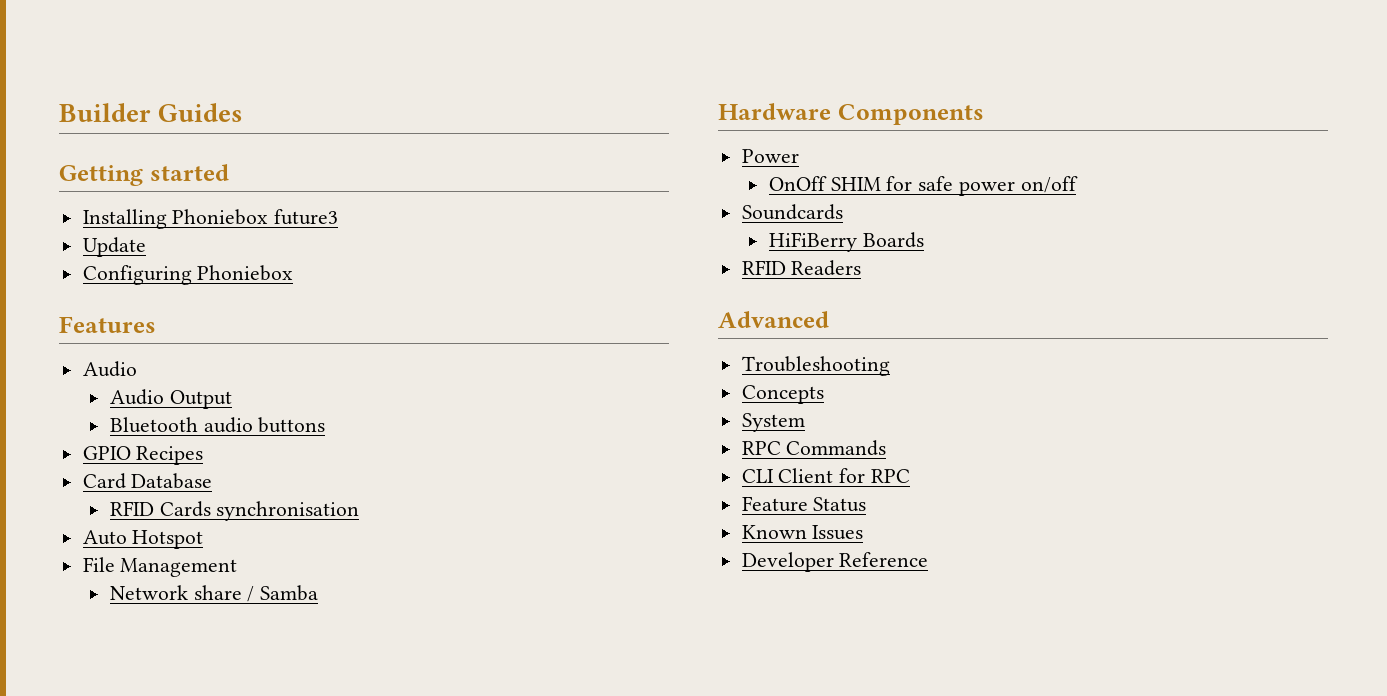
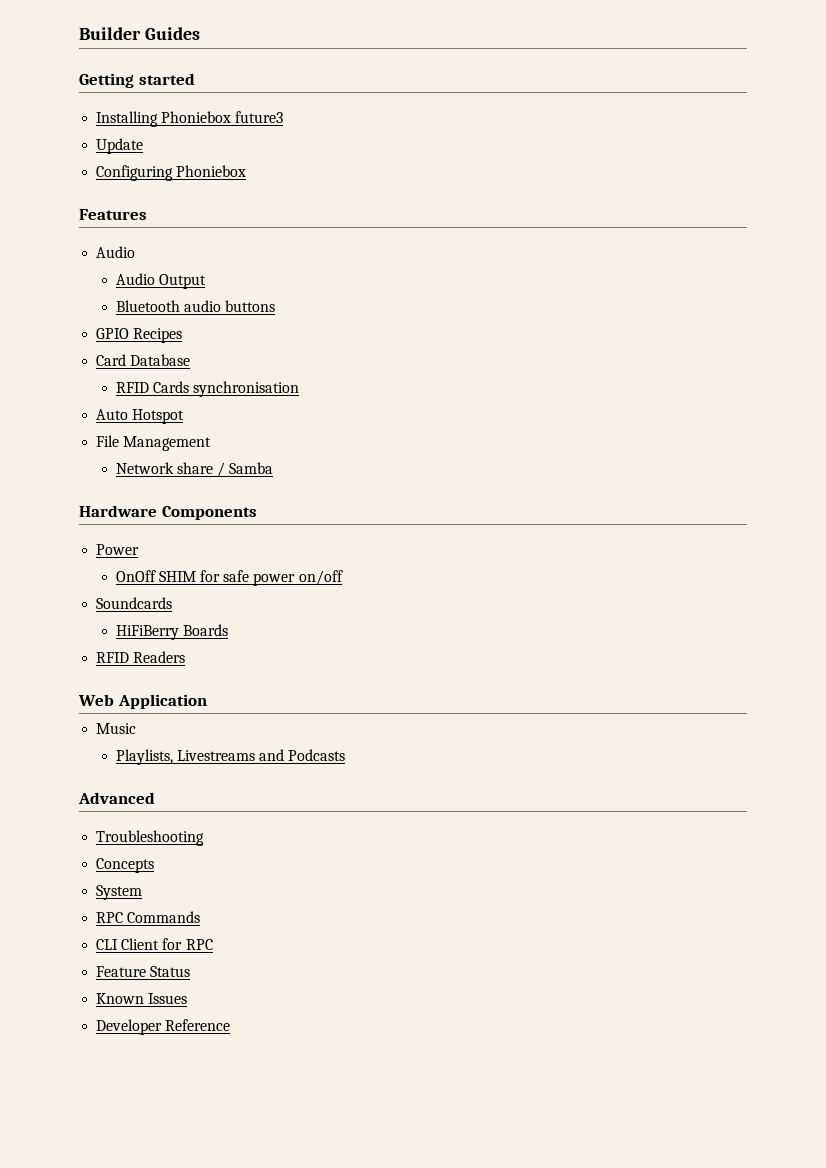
+ Web Application
+ Music
+ Playlists, Livestreams and Podcasts

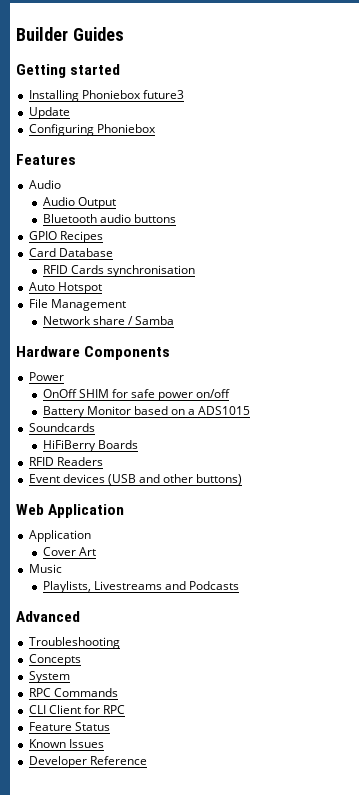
+ Battery Monitor based on a ADS1015
+ Event devices (USB and other buttons)
  Web Application
+ Application
+ Cover Art

